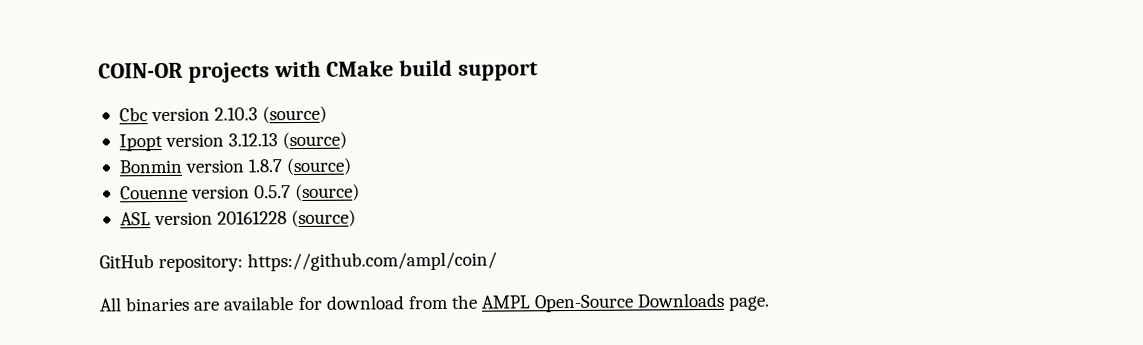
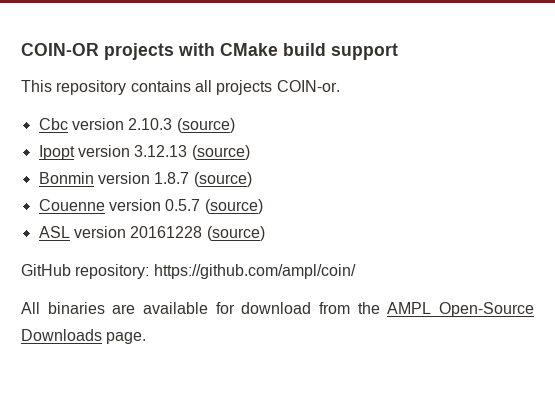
+ This repository contains all projects COIN-or.

